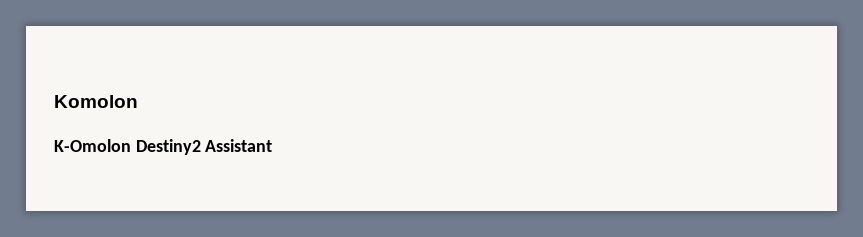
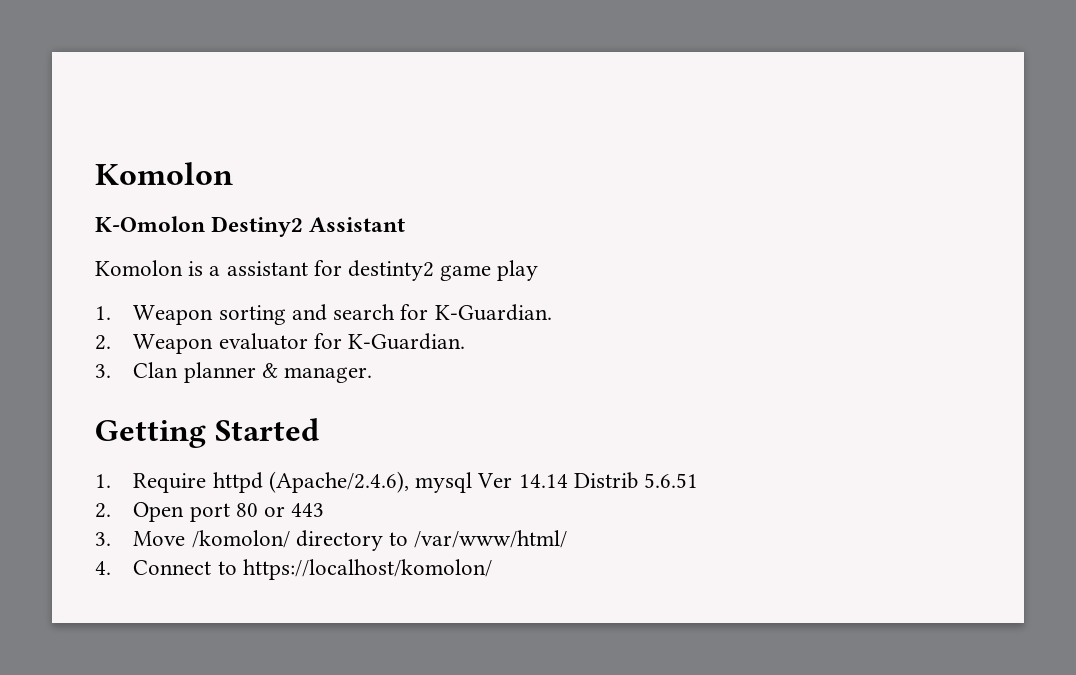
+ Komolon is a assistant for destinty2 game play
+ 1. Weapon sorting and search for K-Guardian.
+ 2. Weapon evaluator for K-Guardian.
+ 3. Clan planner & manager.
+ Getting Started
+ 1. Require httpd (Apache/2.4.6), mysql Ver 14.14 Distrib 5.6.51
+ 2. Open port 80 or 443
+ 3. Move /komolon/ directory to /var/www/html/
+ 4. Connect to https://localhost/komolon/

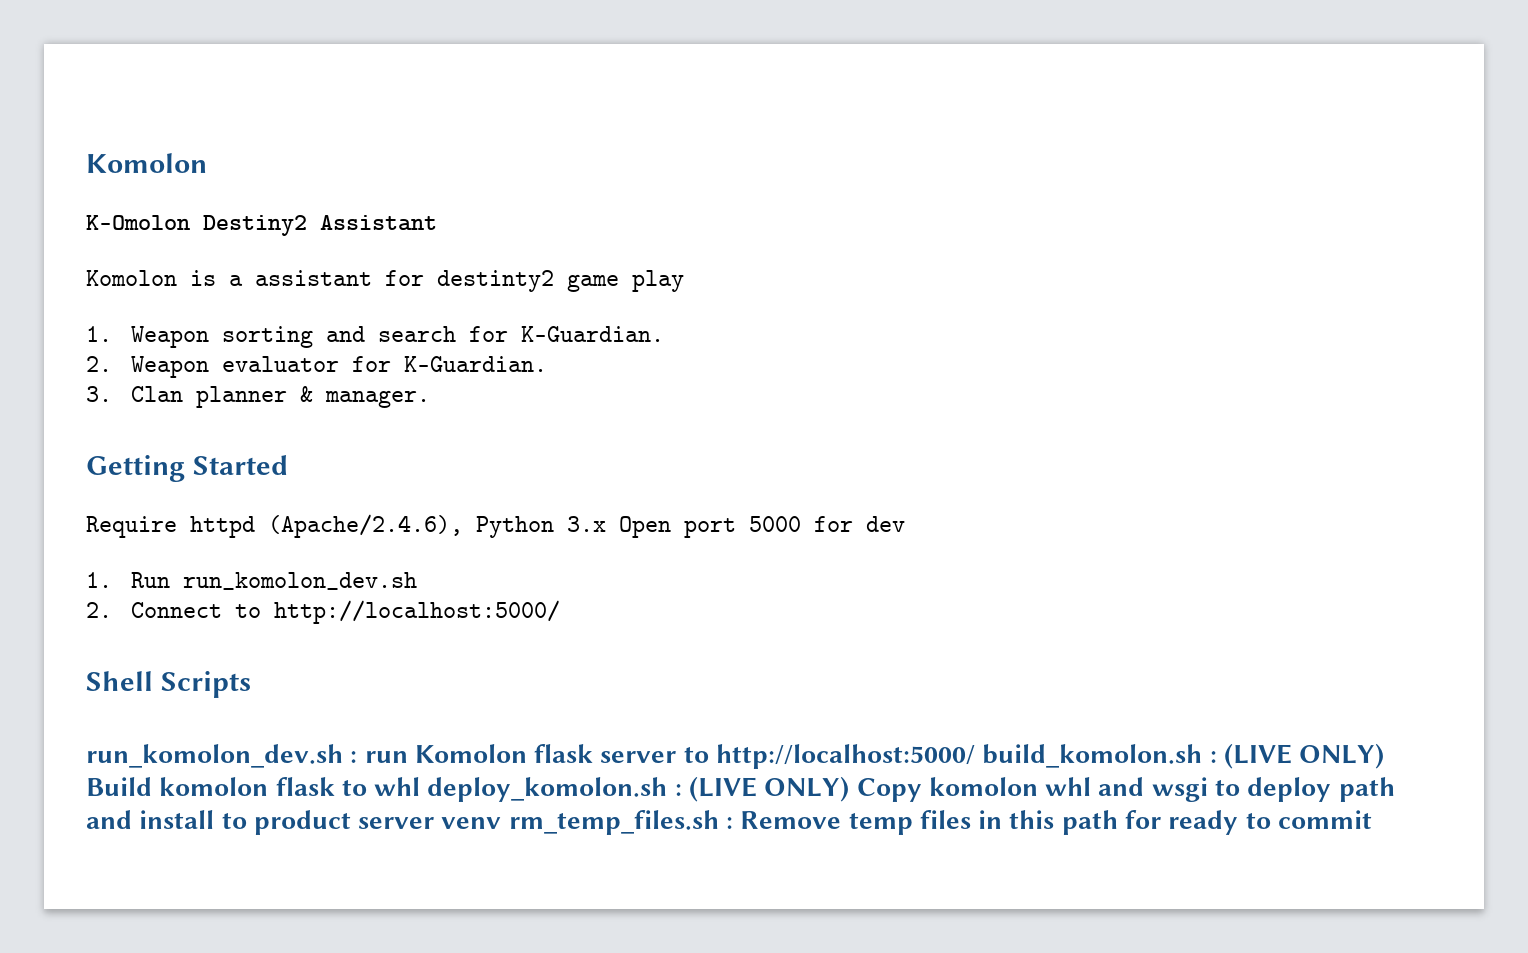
- 1. Require httpd (Apache/2.4.6), mysql Ver 14.14 Distrib 5.6.51
- 2. Open port 80 or 443
- 3. Move /komolon/ directory to /var/www/html/
- 4. Connect to https://localhost/komolon/
+ Require httpd (Apache/2.4.6), Python 3.x Open port 5000 for dev
+ 1. Run run_komolon_dev.sh
+ 2. Connect to http://localhost:5000/
+ Shell Scripts
+ run_komolon_dev.sh : run Komolon flask server to http://localhost:5000/ build_komolon.sh : (LIVE ONLY) Build komolon flask to whl deploy_komolon.sh : (LIVE ONLY) Copy komolon whl and wsgi to deploy path and install to product server venv rm_temp_files.sh : Remove temp files in this path for ready to commit

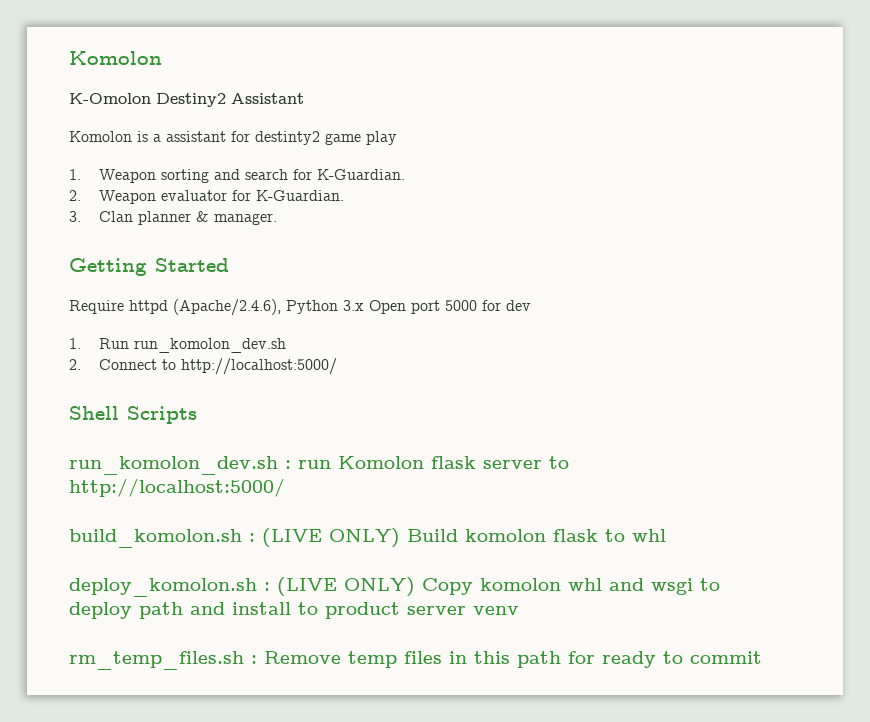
- run_komolon_dev.sh : run Komolon flask server to http://localhost:5000/ build_komolon.sh : (LIVE ONLY) Build komolon flask to whl deploy_komolon.sh : (LIVE ONLY) Copy komolon whl and wsgi to deploy path and install to product server venv rm_temp_files.sh : Remove temp files in this path for ready to commit
+ run_komolon_dev.sh : run Komolon flask server to http://localhost:5000/
+ build_komolon.sh : (LIVE ONLY) Build komolon flask to whl
+ deploy_komolon.sh : (LIVE ONLY) Copy komolon whl and wsgi to deploy path and install to product server venv
+ rm_temp_files.sh : Remove temp files in this path for ready to commit

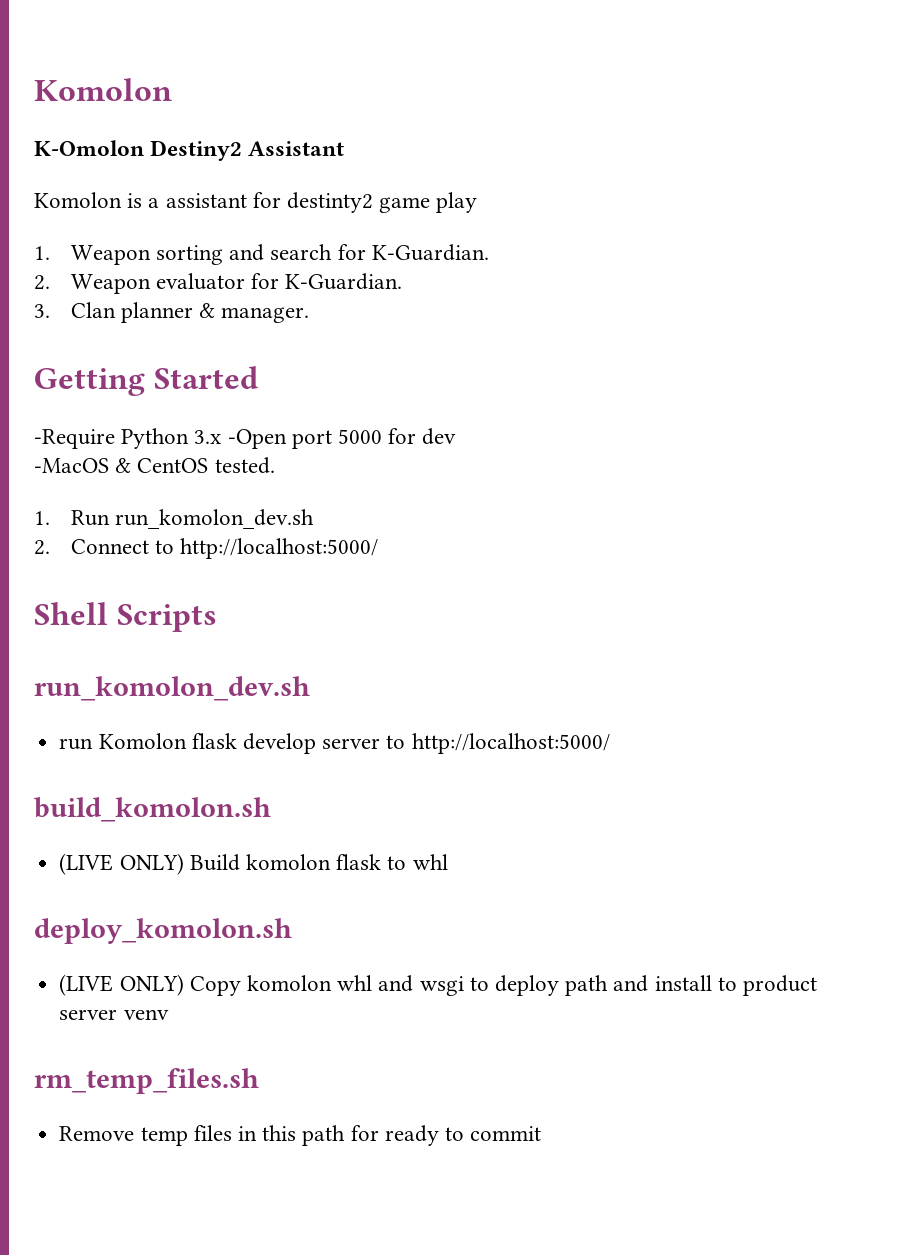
- Require httpd (Apache/2.4.6), Python 3.x Open port 5000 for dev
+ -Require Python 3.x -Open port 5000 for dev
+ -MacOS & CentOS tested.
  Shell Scripts
- run_komolon_dev.sh : run Komolon flask server to http://localhost:5000/
+ run_komolon_dev.sh
+ run Komolon flask develop server to http://localhost:5000/
- build_komolon.sh : (LIVE ONLY) Build komolon flask to whl
+ build_komolon.sh
+ (LIVE ONLY) Build komolon flask to whl
- deploy_komolon.sh : (LIVE ONLY) Copy komolon whl and wsgi to deploy path and install to product server venv
+ deploy_komolon.sh
+ (LIVE ONLY) Copy komolon whl and wsgi to deploy path and install to product server venv
- rm_temp_files.sh : Remove temp files in this path for ready to commit
+ rm_temp_files.sh
+ Remove temp files in this path for ready to commit

